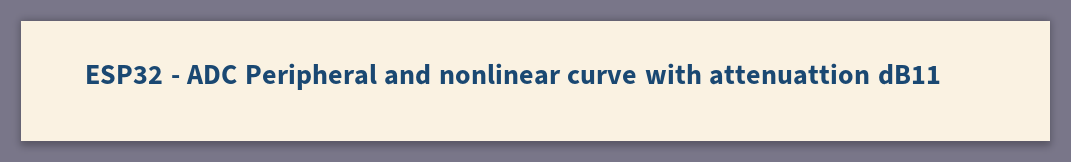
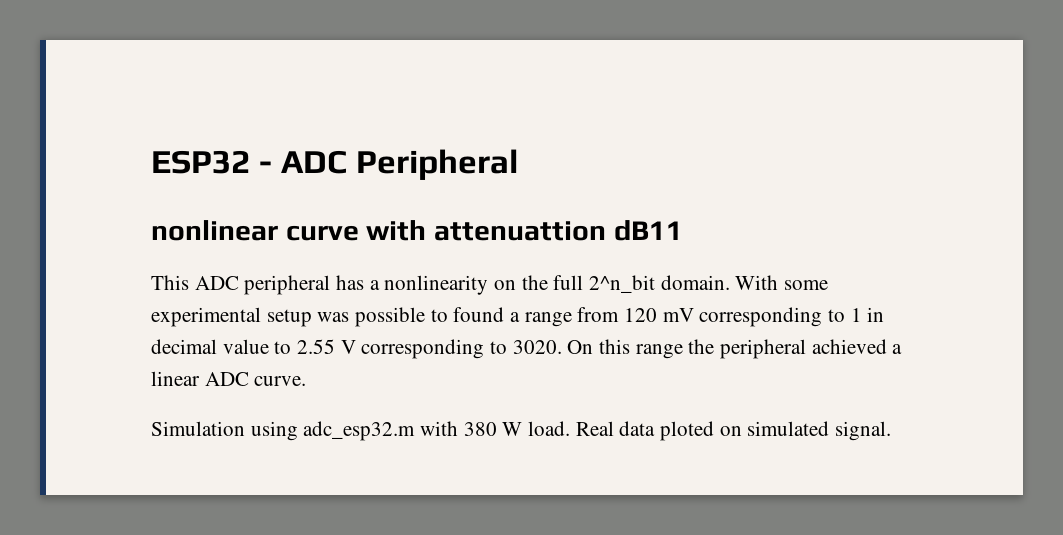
- ESP32 - ADC Peripheral and nonlinear curve with attenuattion dB11
+ ESP32 - ADC Peripheral
+ nonlinear curve with attenuattion dB11
+ This ADC peripheral has a nonlinearity on the full 2^n_bit domain. With some experimental setup was possible to found a range from 120 mV corresponding to 1 in decimal value to 2.55 V corresponding to 3020. On this range the peripheral achieved a linear ADC curve.
+ Simulation using adc_esp32.m with 380 W load. Real data ploted on simulated signal.

